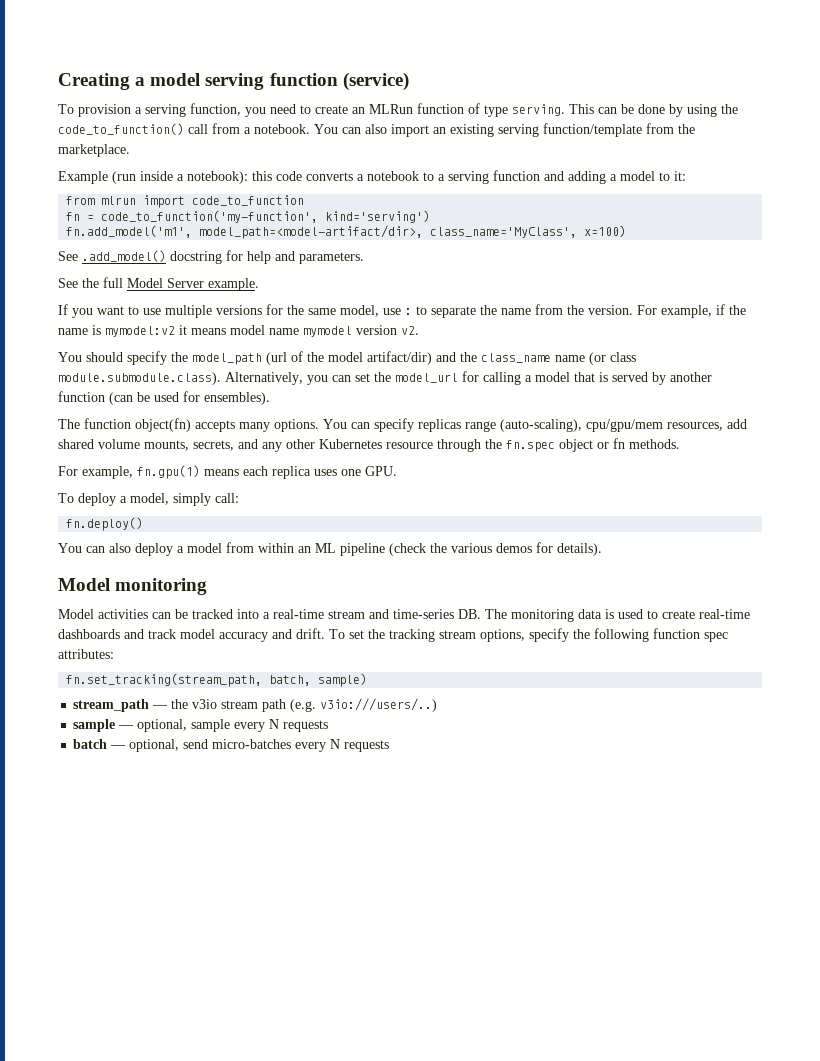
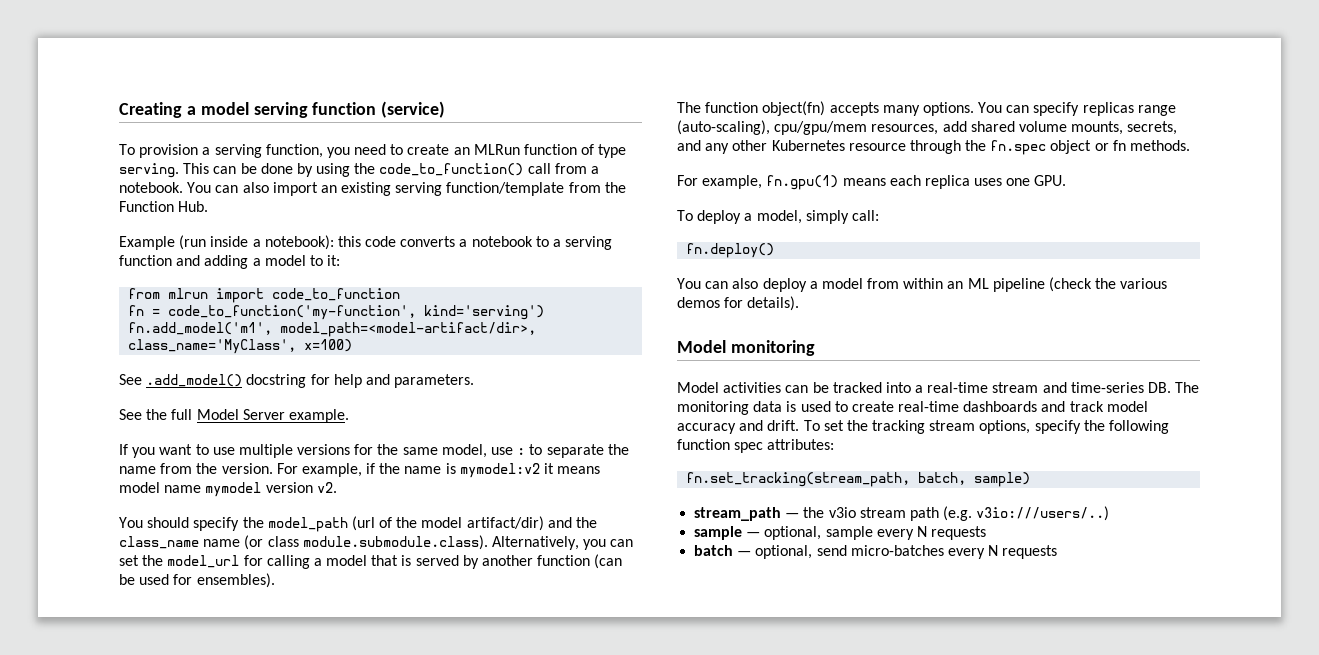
- You can also import an existing serving function/template from the marketplace.
+ You can also import an existing serving function/template from the Function Hub.

